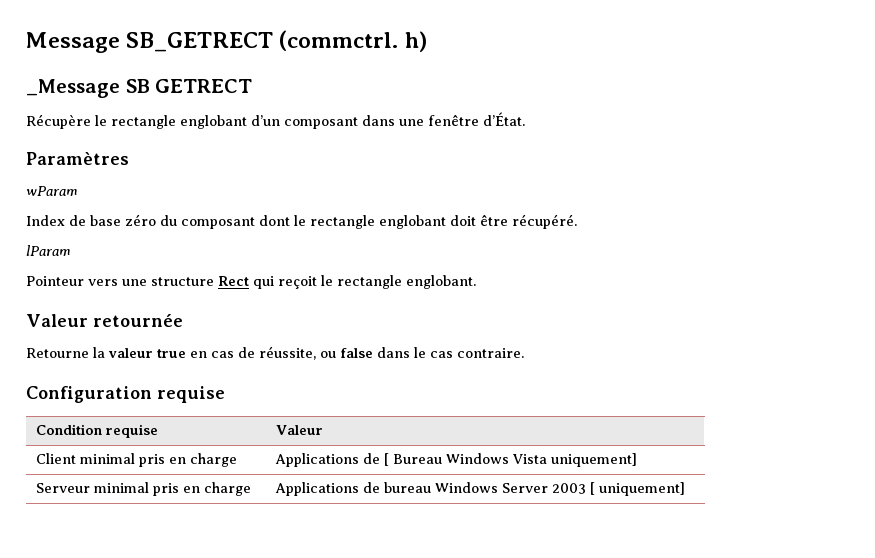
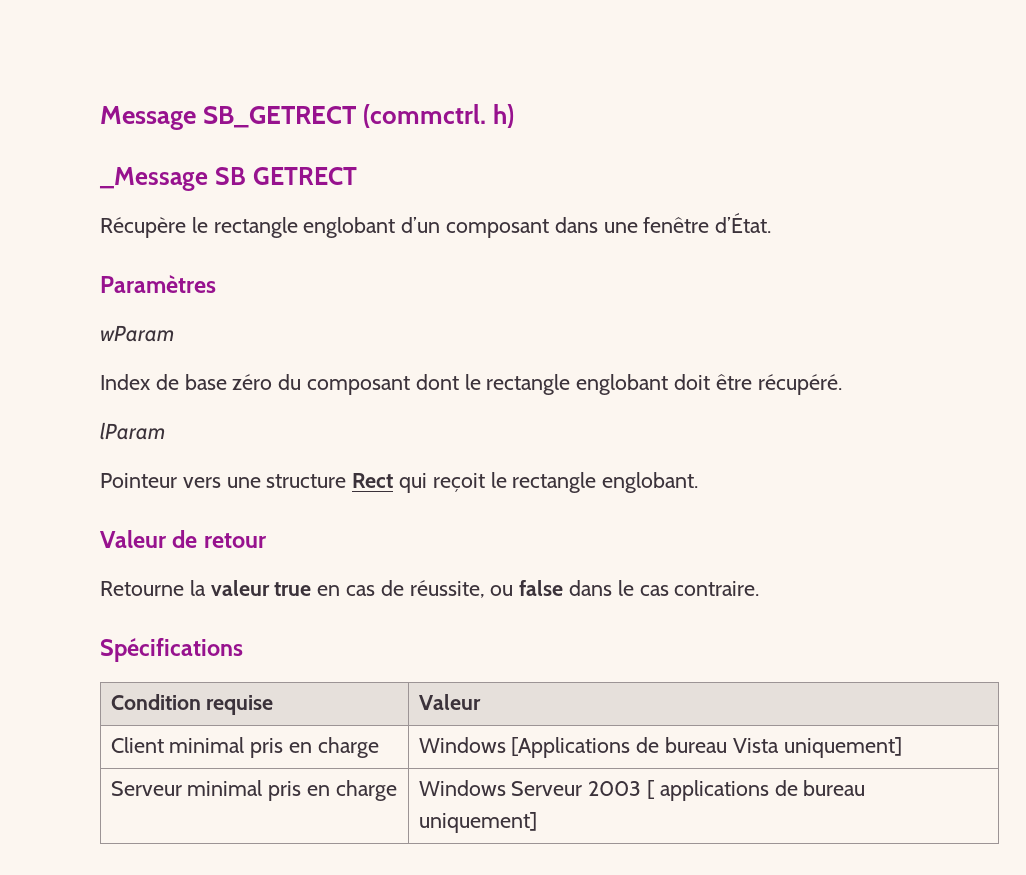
- Valeur retournée
+ Valeur de retour
- Configuration requise
+ Spécifications
- Client minimal pris en charge | Applications de [ Bureau Windows Vista uniquement]
+ Client minimal pris en charge | Windows [Applications de bureau Vista uniquement]
- Serveur minimal pris en charge | Applications de bureau Windows Server 2003 [ uniquement]
+ Serveur minimal pris en charge | Windows Serveur 2003 [ applications de bureau uniquement]

